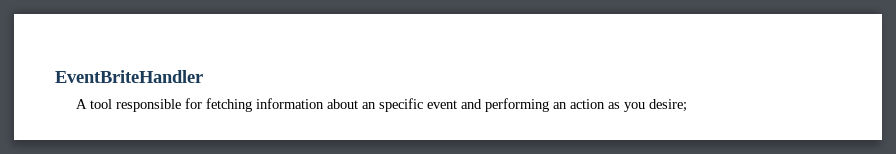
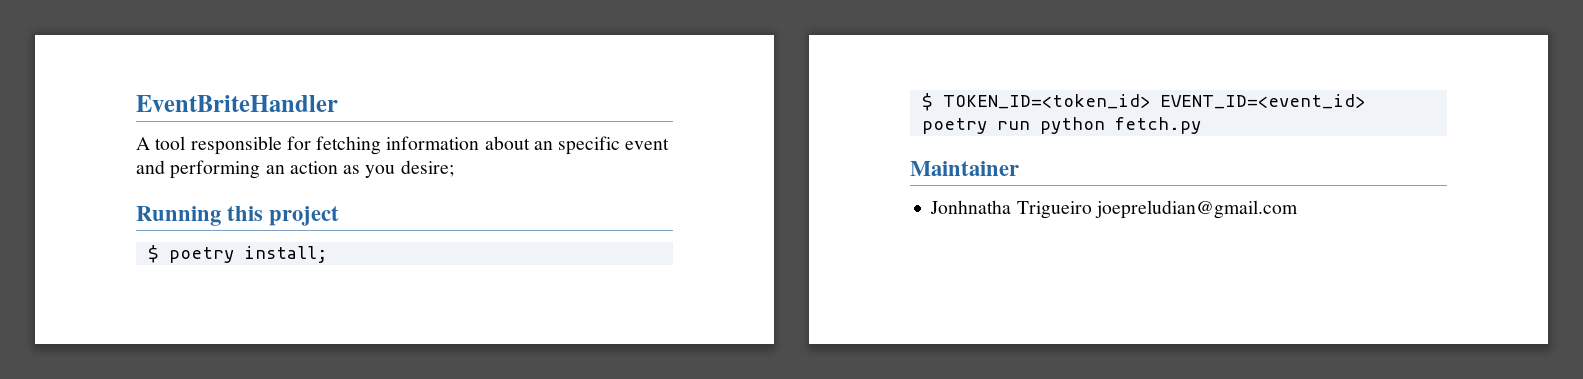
+ Running this project
+ $ poetry install;
+ $ TOKEN_ID=<token_id> EVENT_ID=<event_id> poetry run python fetch.py
+ Maintainer
+ Jonhnatha Trigueiro joepreludian@gmail.com

